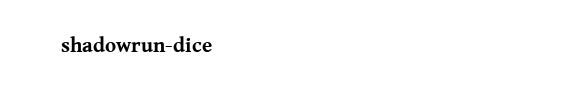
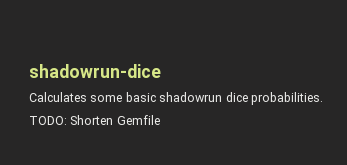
+ Calculates some basic shadowrun dice probabilities.
+ TODO: Shorten Gemfile

